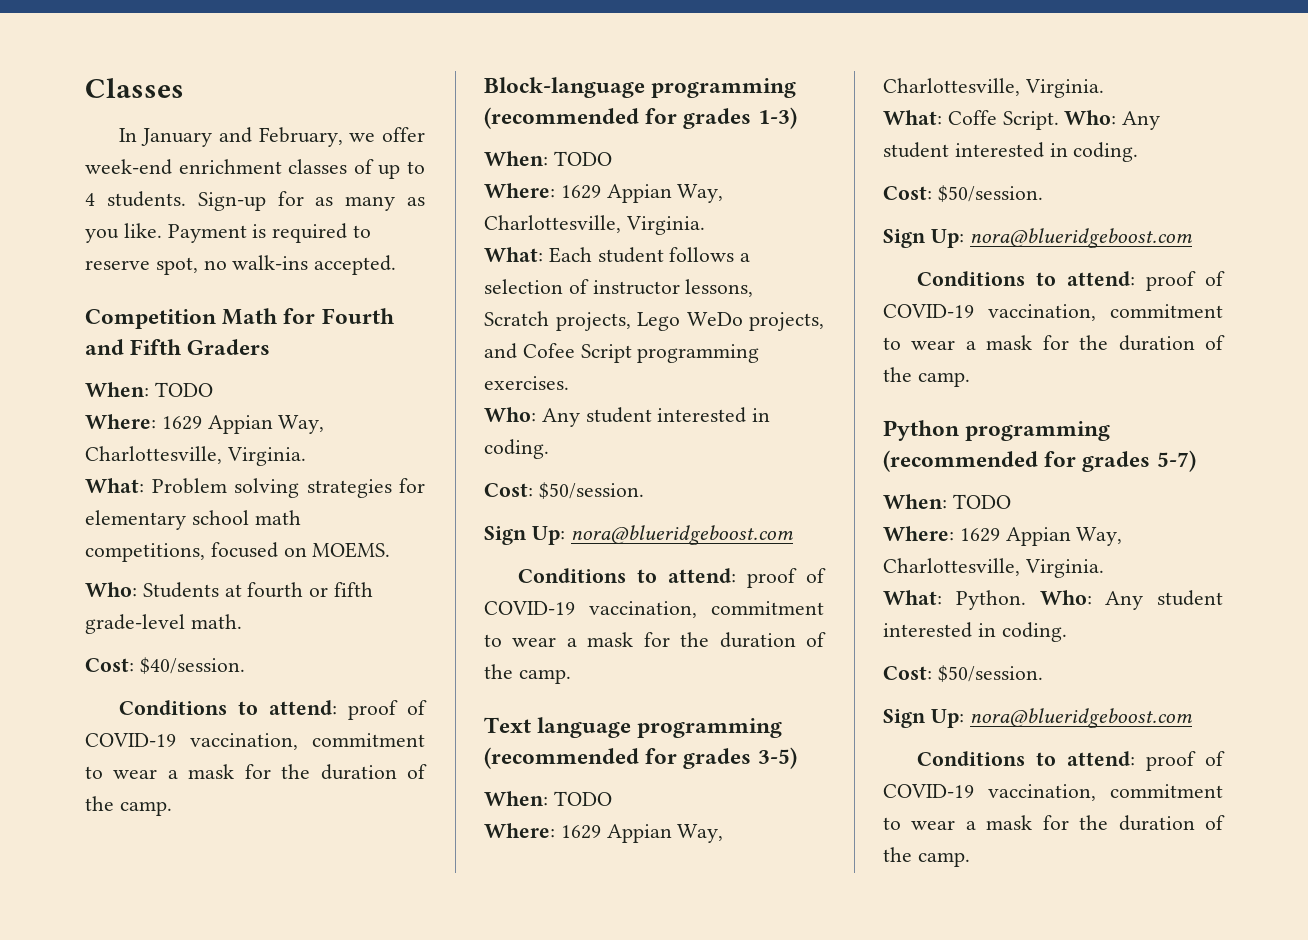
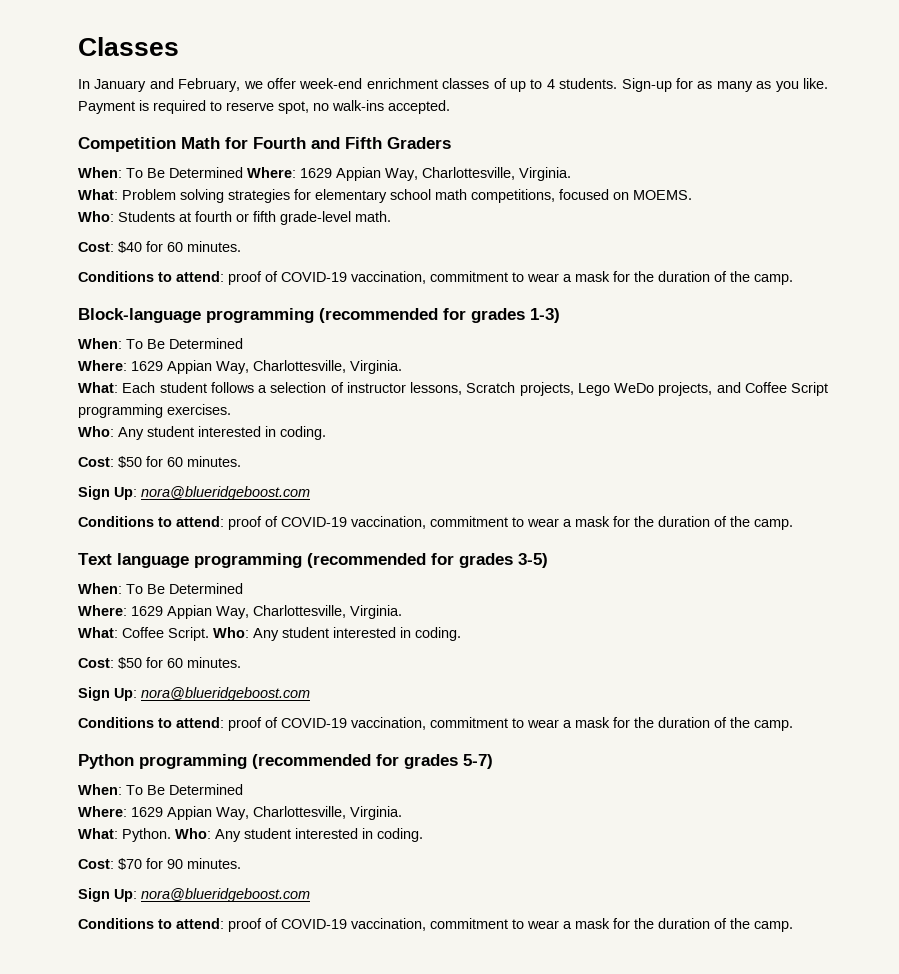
  Competition Math for Fourth and Fifth Graders
- When: TODO
- Where: 1629 Appian Way, Charlottesville, Virginia.
+ When: To Be Determined Where: 1629 Appian Way, Charlottesville, Virginia.
- Cost: $40/session.
+ Cost: $40 for 60 minutes.
  Block-language programming (recommended for grades 1-3)
- When: TODO
+ When: To Be Determined
- What: Each student follows a selection of instructor lessons, Scratch projects, Lego WeDo projects, and Cofee Script programming exercises.
+ What: Each student follows a selection of instructor lessons, Scratch projects, Lego WeDo projects, and Coffee Script programming exercises.
  Who: Any student interested in coding.
- Cost: $50/session.
+ Cost: $50 for 60 minutes.
  Text language programming (recommended for grades 3-5)
- When: TODO
+ When: To Be Determined
  Where: 1629 Appian Way, Charlottesville, Virginia.
- What: Coffe Script. Who: Any student interested in coding.
- Cost: $50/session.
+ What: Coffee Script. Who: Any student interested in coding.
+ Cost: $50 for 60 minutes.
  Python programming (recommended for grades 5-7)
- When: TODO
+ When: To Be Determined
  What: Python. Who: Any student interested in coding.
- Cost: $50/session.
+ Cost: $70 for 90 minutes.

